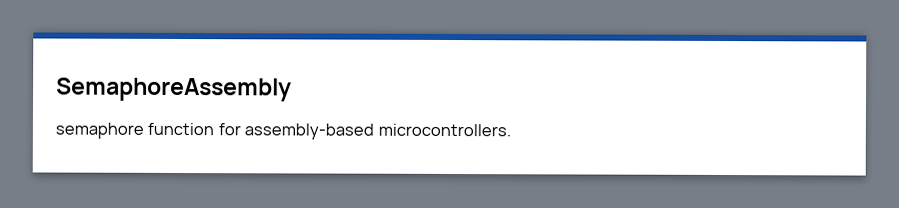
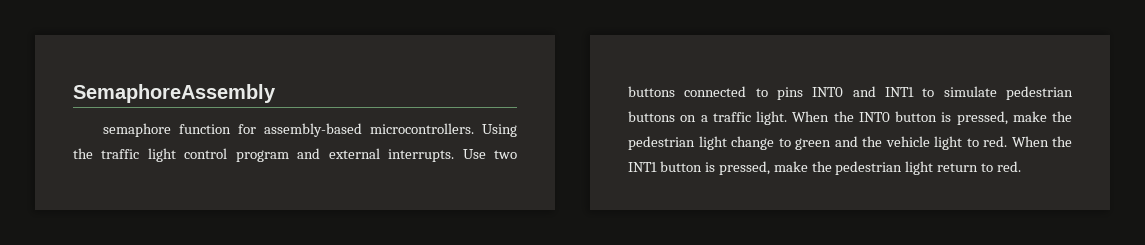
+ Using the traffic light control program and external interrupts. Use two buttons connected to pins INT0 and INT1 to simulate pedestrian buttons on a traffic light. When the INT0 button is pressed, make the pedestrian light change to green and the vehicle light to red. When the INT1 button is pressed, make the pedestrian light return to red.

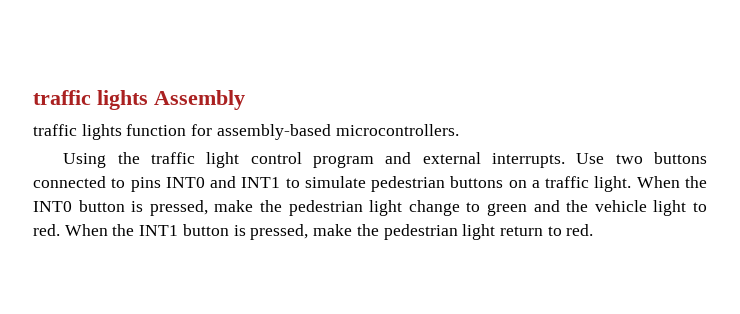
- SemaphoreAssembly
- semaphore function for assembly-based microcontrollers. Using the traffic light control program and external interrupts.
+ traffic lights Assembly
+ traffic lights function for assembly-based microcontrollers.
+ Using the traffic light control program and external interrupts.

